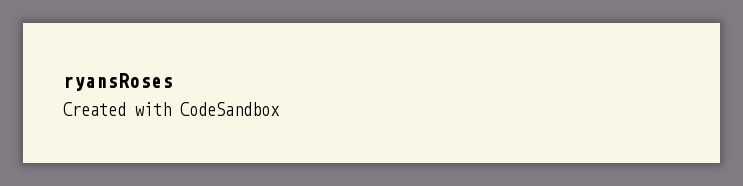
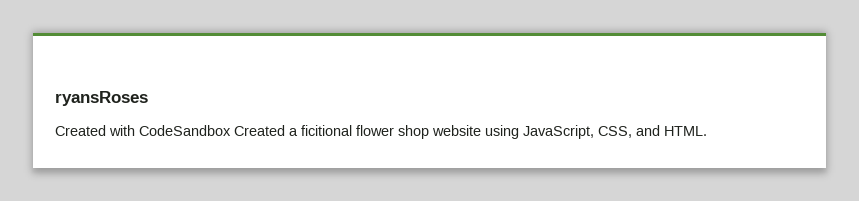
- Created with CodeSandbox
+ Created with CodeSandbox Created a ficitional flower shop website using JavaScript, CSS, and HTML.

